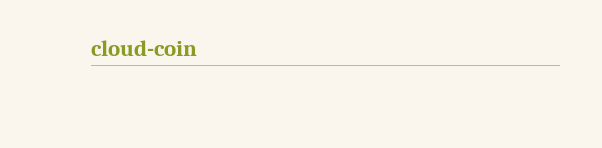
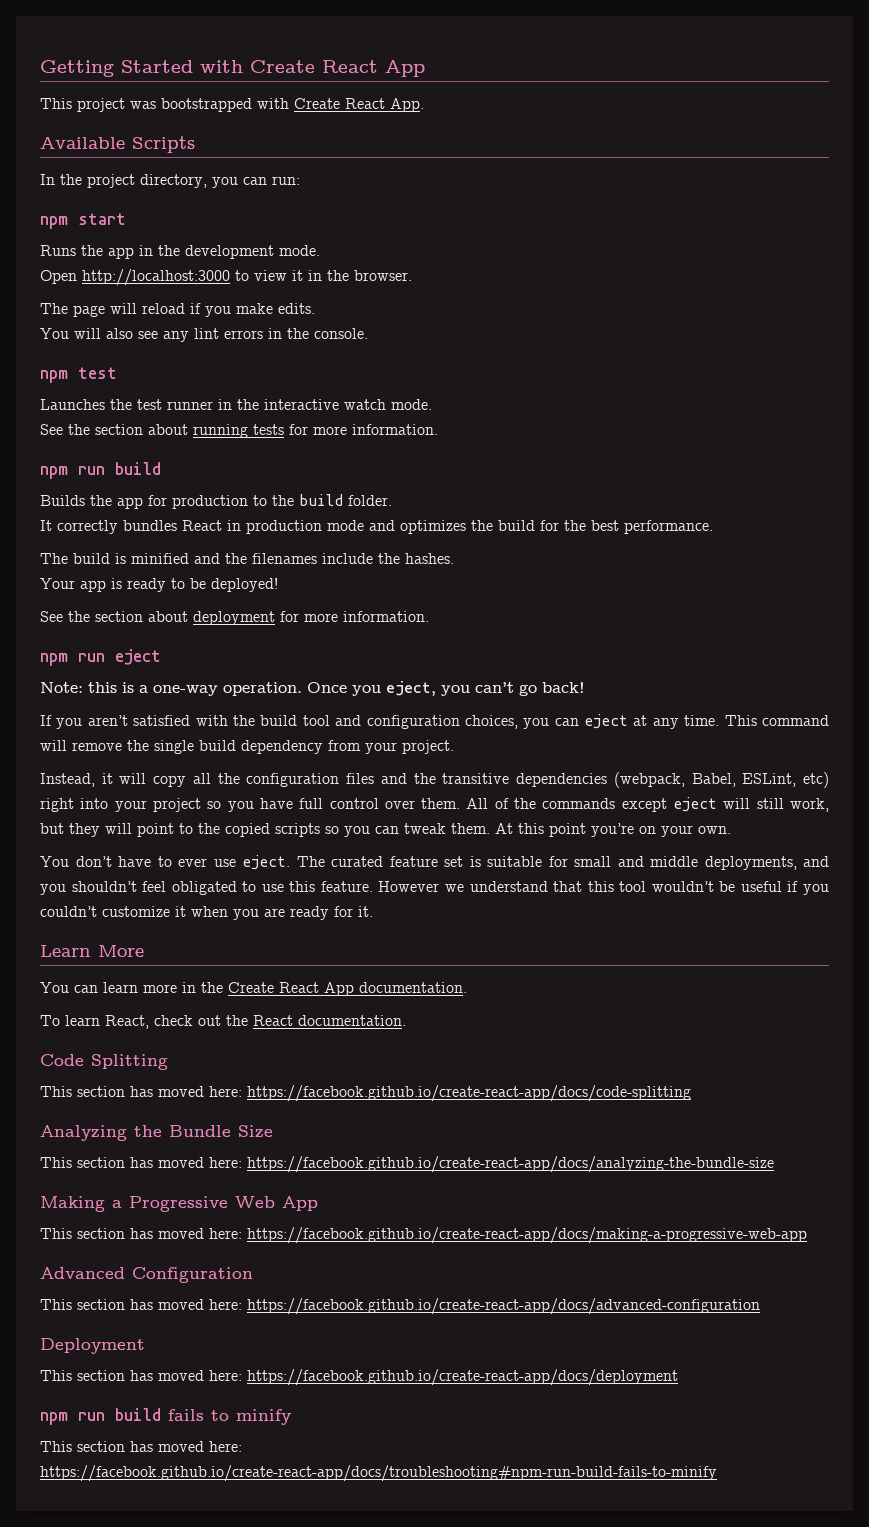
- cloud-coin
+ Getting Started with Create React App
+ This project was bootstrapped with Create React App.
+ Available Scripts
+ In the project directory, you can run:
+ npm start
+ Runs the app in the development mode.
+ Open http://localhost:3000 to view it in the browser.
+ The page will reload if you make edits.
+ You will also see any lint errors in the console.
+ npm test
+ Launches the test runner in the interactive watch mode.
+ See the section about running tests for more information.
+ npm run build
+ Builds the app for production to the build folder.
+ It correctly bundles React in production mode and optimizes the build for the best performance.
+ The build is minified and the filenames include the hashes.
+ Your app is ready to be deployed!
+ See the section about deployment for more information.
+ npm run eject
+ Note: this is a one-way operation. Once you eject, you can’t go back!
+ If you aren’t satisfied with the build tool and configuration choices, you can eject at any time. This command will remove the single build dependency from your project.
+ Instead, it will copy all the configuration files and the transitive dependencies (webpack, Babel, ESLint, etc) right into your project so you have full control over them. All of the commands except eject will still work, but they will point to the copied scripts so you can tweak them. At this point you’re on your own.
+ You don’t have to ever use eject. The curated feature set is suitable for small and middle deployments, and you shouldn’t feel obligated to use this feature. However we understand that this tool wouldn’t be useful if you couldn’t customize it when you are ready for it.
+ Learn More
+ You can learn more in the Create React App documentation.
+ To learn React, check out the React documentation.
+ Code Splitting
+ This section has moved here: https://facebook.github.io/create-react-app/docs/code-splitting
+ Analyzing the Bundle Size
+ This section has moved here: https://facebook.github.io/create-react-app/docs/analyzing-the-bundle-size
+ Making a Progressive Web App
+ This section has moved here: https://facebook.github.io/create-react-app/docs/making-a-progressive-web-app
+ Advanced Configuration
+ This section has moved here: https://facebook.github.io/create-react-app/docs/advanced-configuration
+ Deployment
+ This section has moved here: https://facebook.github.io/create-react-app/docs/deployment
+ npm run build fails to minify
+ This section has moved here: https://facebook.github.io/create-react-app/docs/troubleshooting#npm-run-build-fails-to-minify

